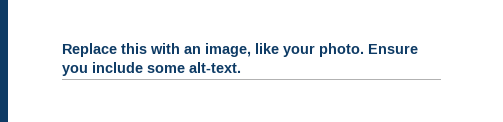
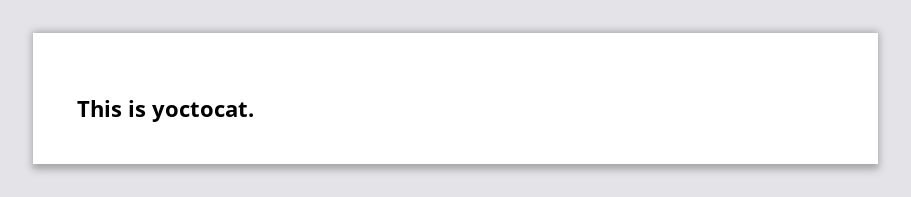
- Replace this with an image, like your photo. Ensure you include some alt-text.
+ This is yoctocat.

